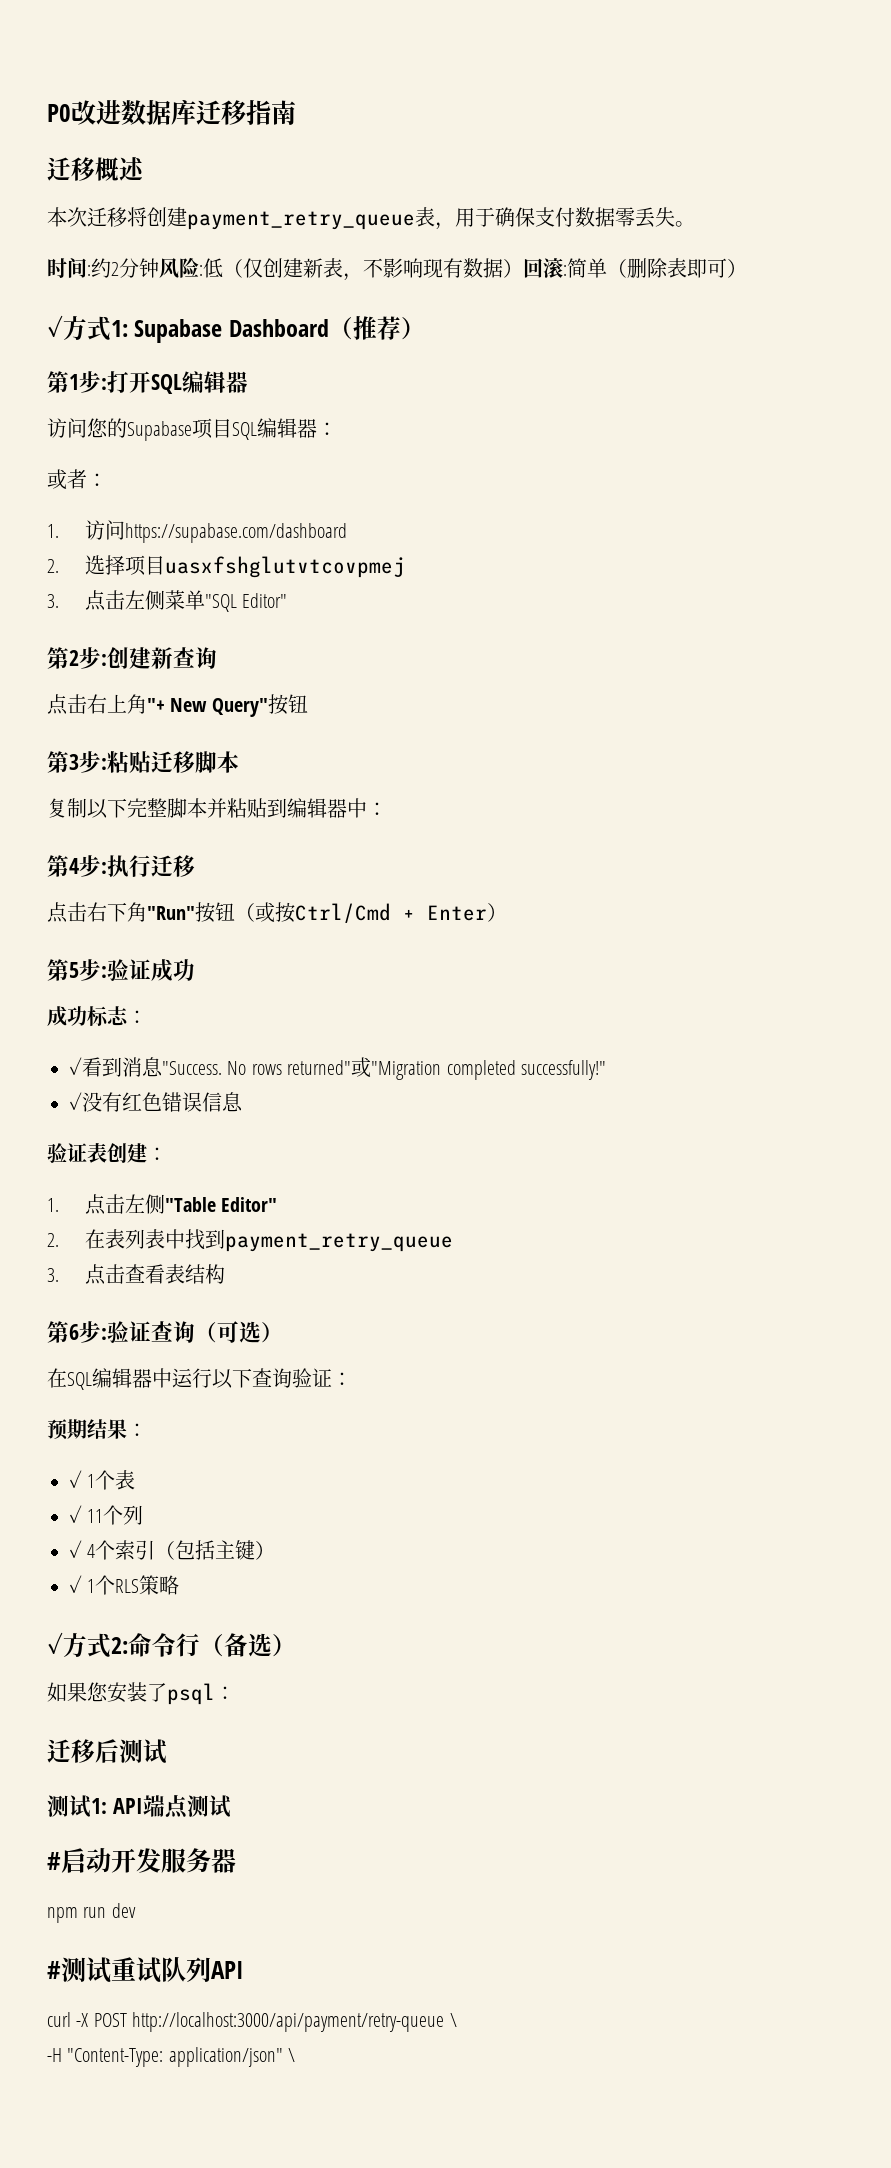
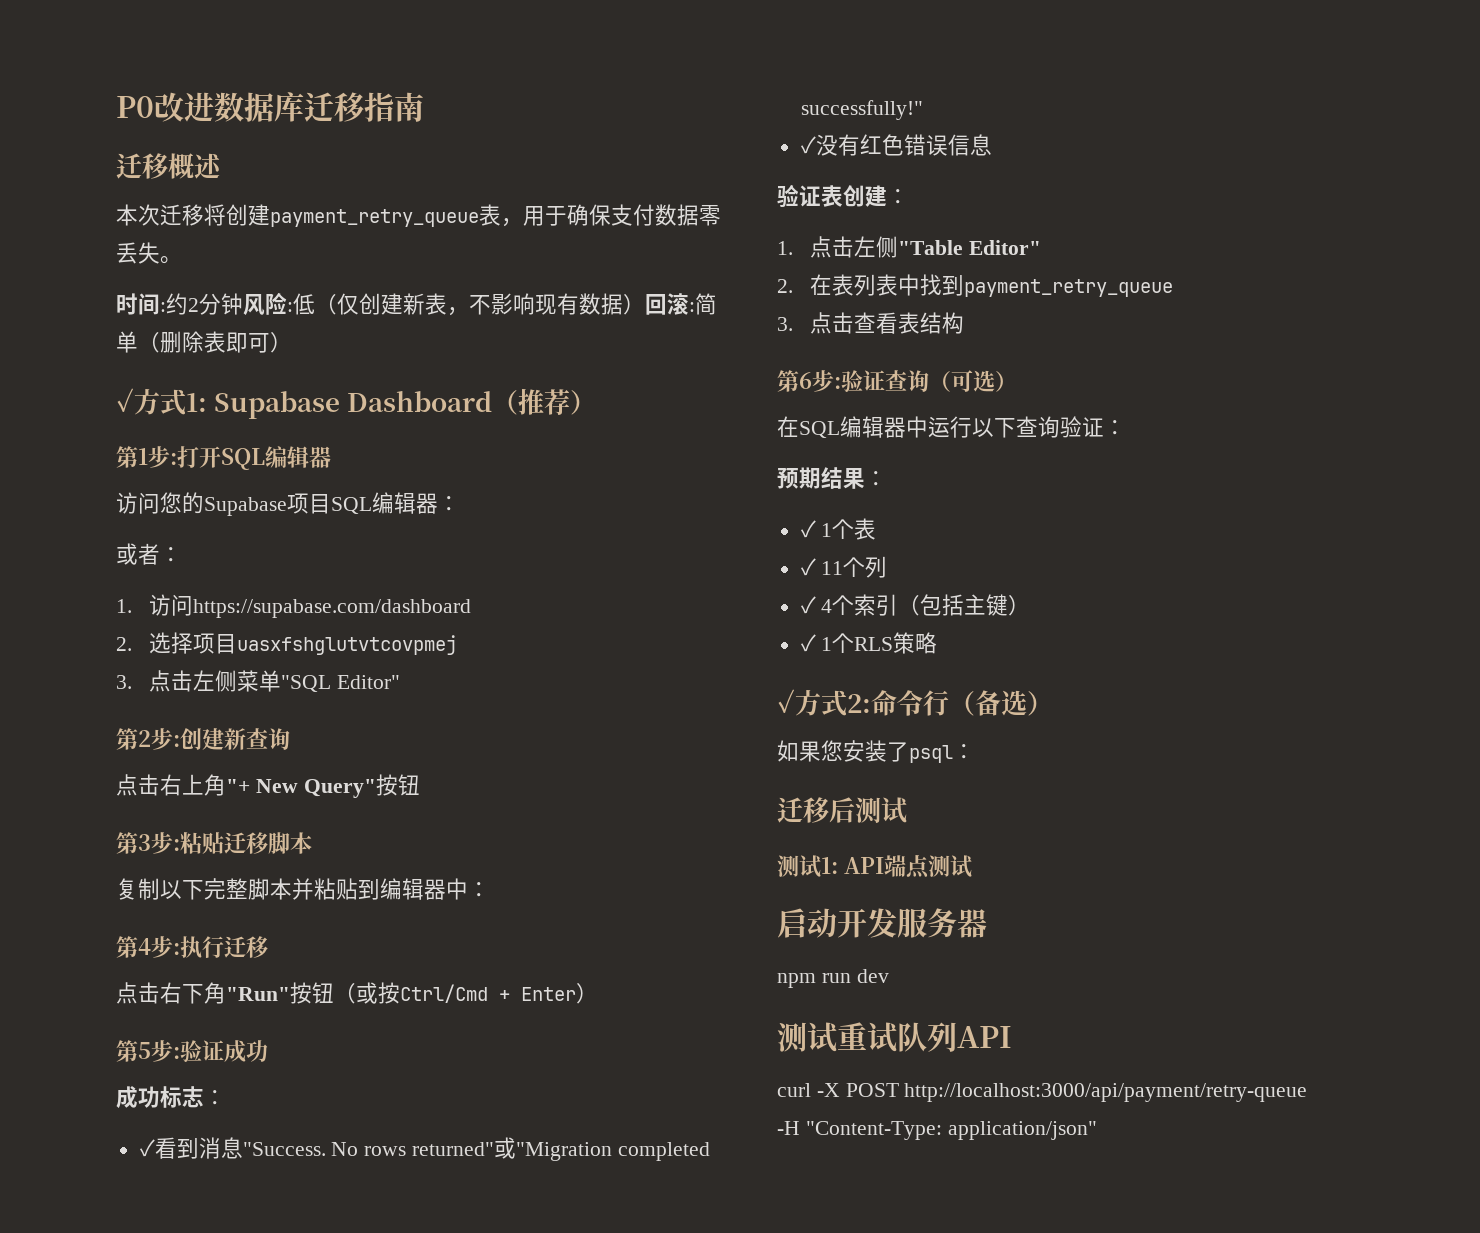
- #启动开发服务器
+ 启动开发服务器
- #测试重试队列API
+ 测试重试队列API
- curl -X POST http://localhost:3000/api/payment/retry-queue \
+ curl -X POST http://localhost:3000/api/payment/retry-queue
- -H "Content-Type: application/json" \
+ -H "Content-Type: application/json"

